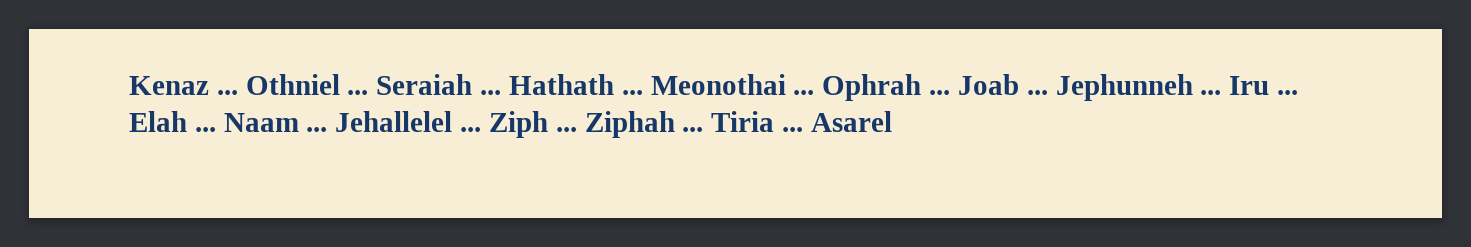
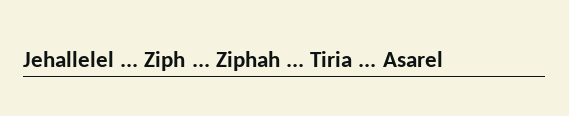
- Kenaz ... Othniel ... Seraiah ... Hathath ... Meonothai ... Ophrah ... Joab ... Jephunneh ... Iru ... Elah ... Naam ...

